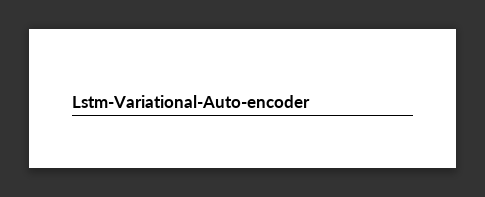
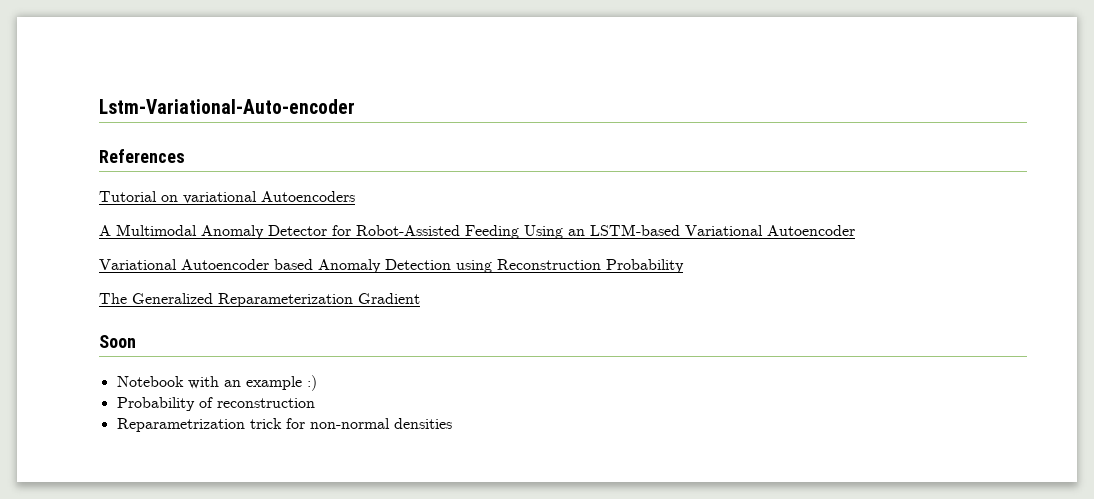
+ References
+ Tutorial on variational Autoencoders
+ A Multimodal Anomaly Detector for Robot-Assisted Feeding Using an LSTM-based Variational Autoencoder
+ Variational Autoencoder based Anomaly Detection using Reconstruction Probability
+ The Generalized Reparameterization Gradient
+ Soon
+ Notebook with an example :)
+ Probability of reconstruction
+ Reparametrization trick for non-normal densities

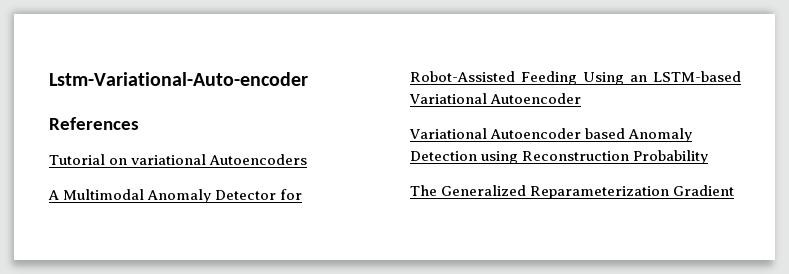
- Soon
- Notebook with an example :)
- Probability of reconstruction
- Reparametrization trick for non-normal densities

